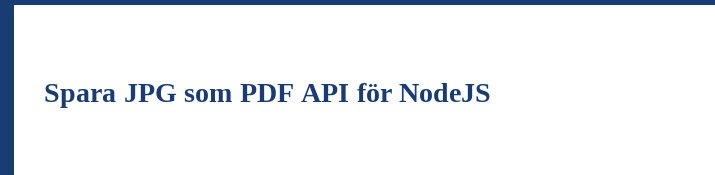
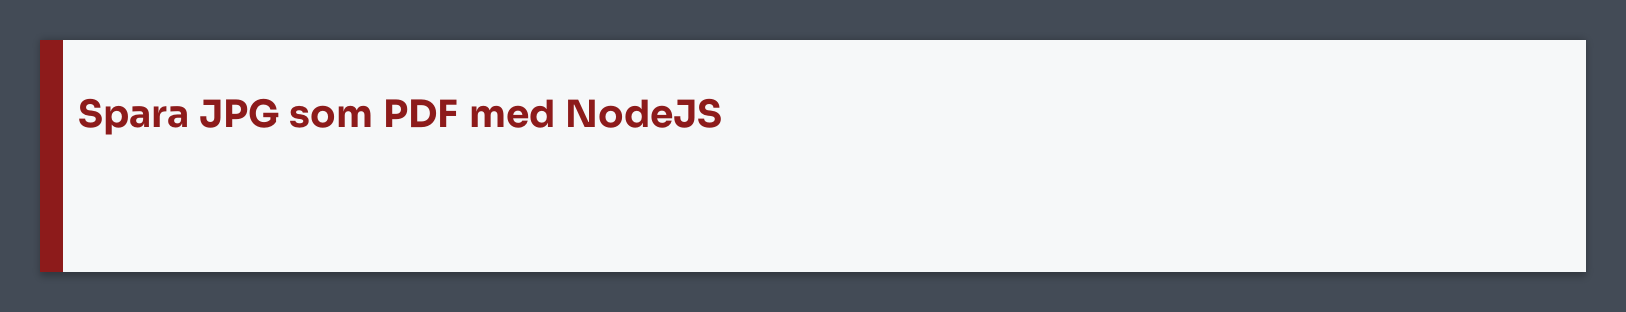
- Spara JPG som PDF API för NodeJS
+ Spara JPG som PDF med NodeJS

